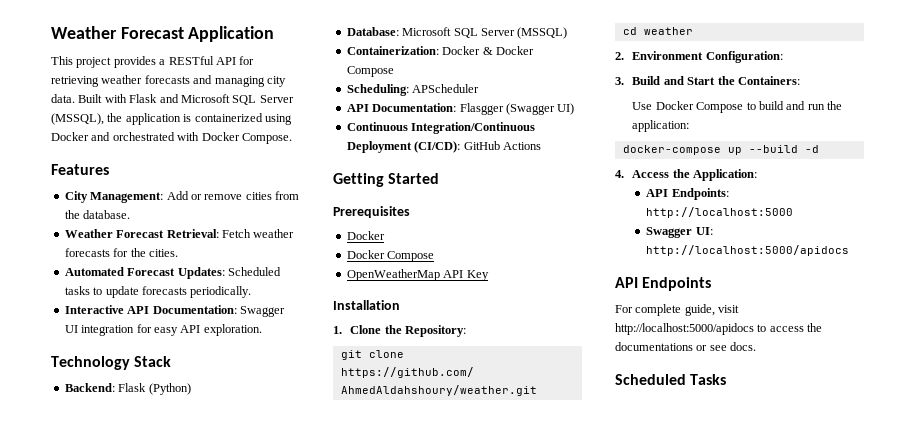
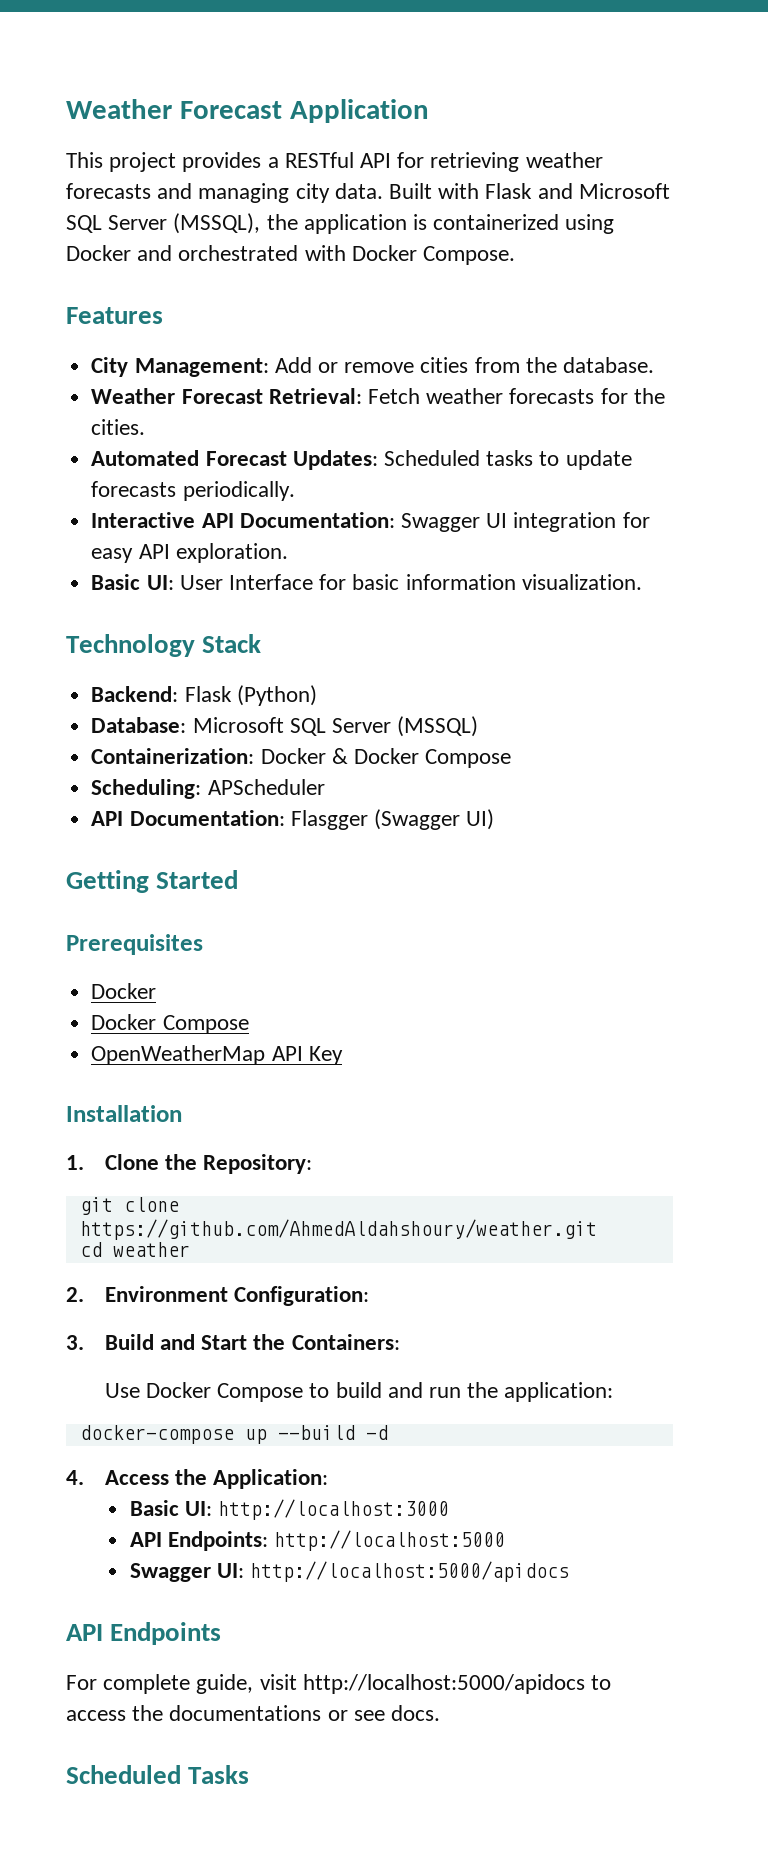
+ Basic UI: User Interface for basic information visualization.
- Continuous Integration/Continuous Deployment (CI/CD): GitHub Actions
+ Basic UI: http://localhost:3000

